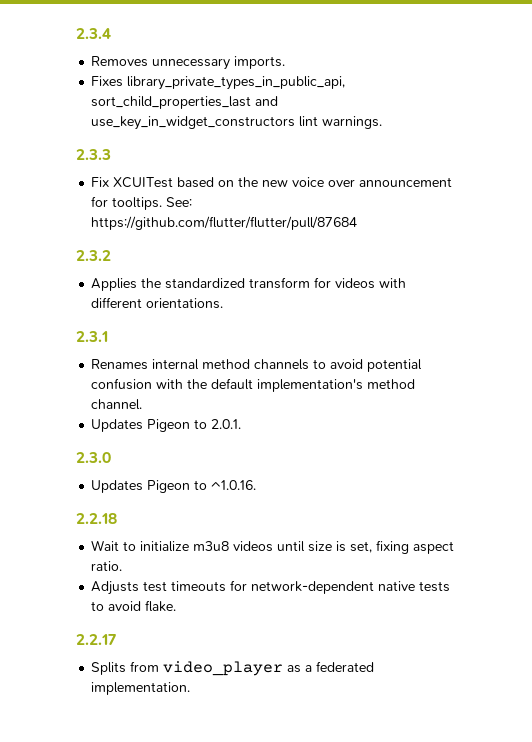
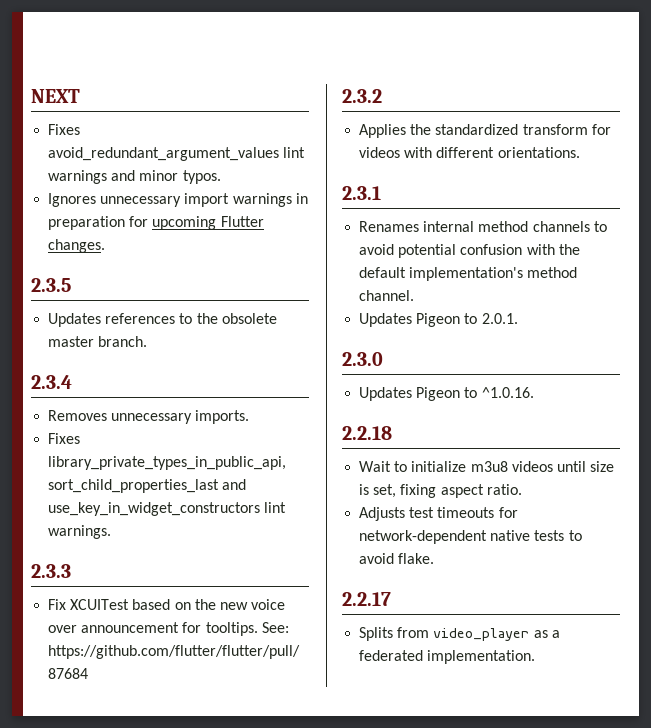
+ NEXT
+ Fixes avoid_redundant_argument_values lint warnings and minor typos.
+ Ignores unnecessary import warnings in preparation for upcoming Flutter changes.
+ 2.3.5
+ Updates references to the obsolete master branch.

